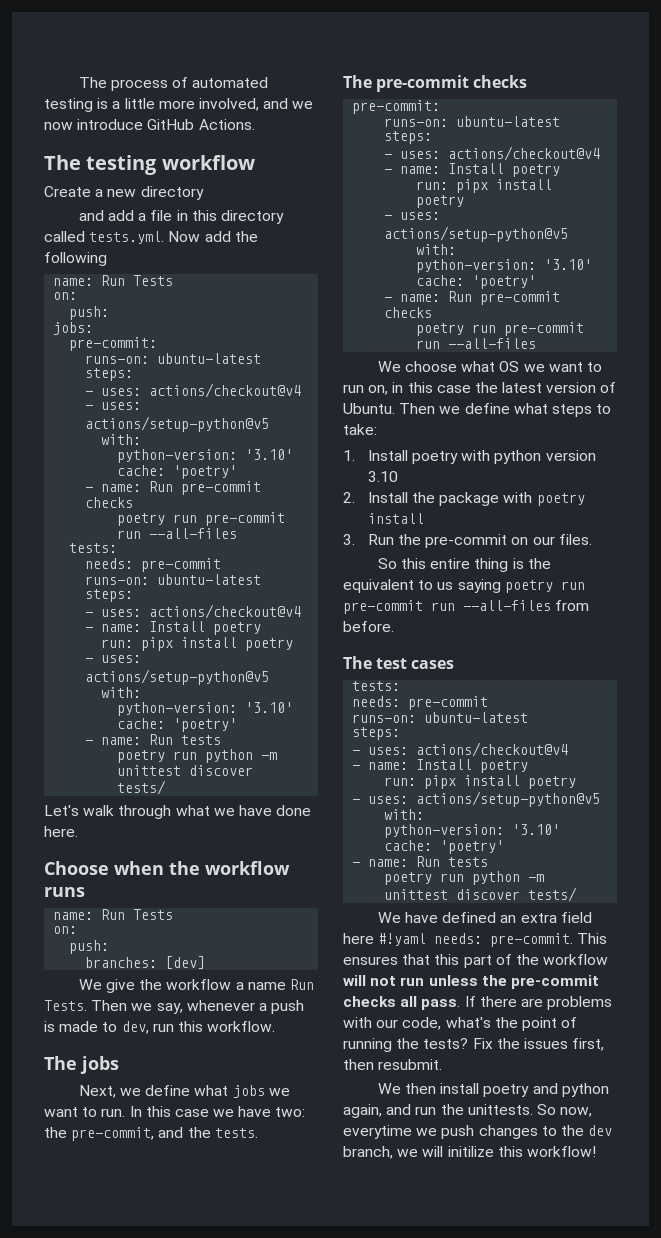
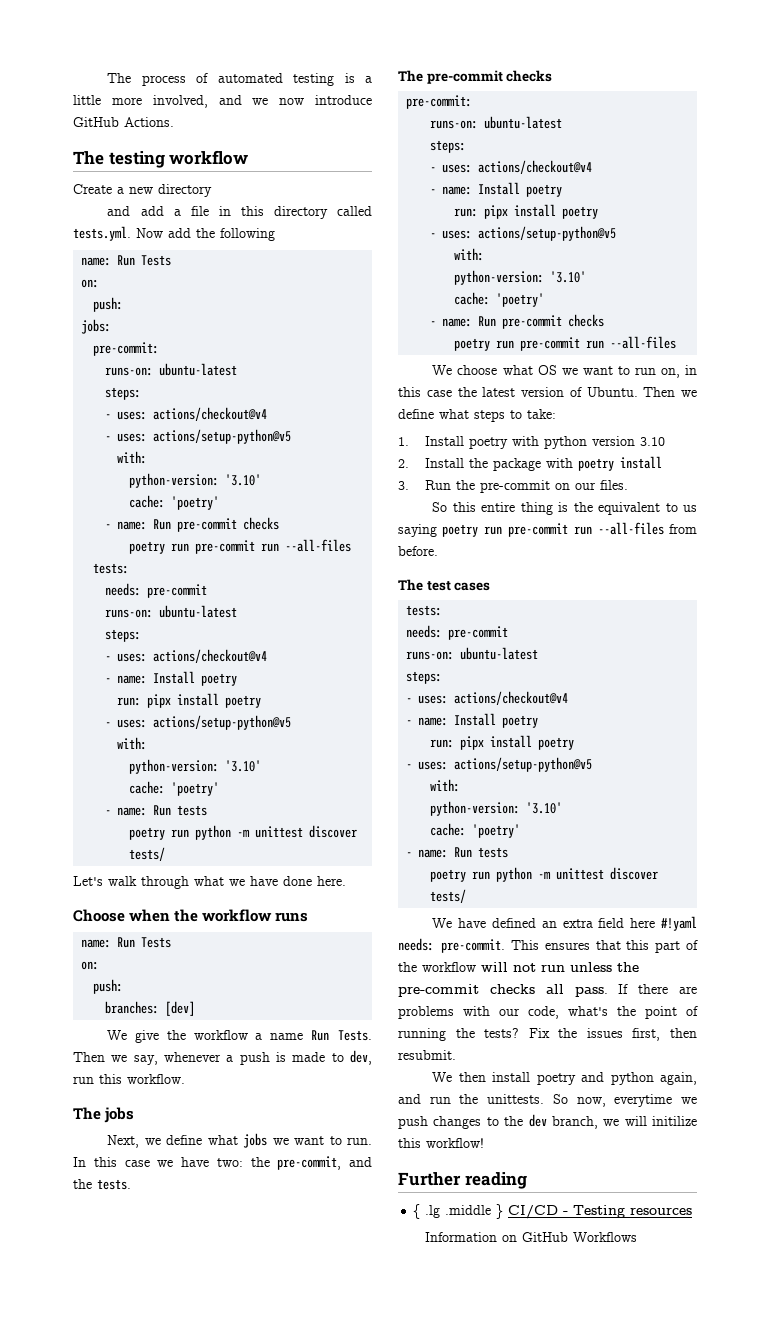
+ Further reading
+ { .lg .middle } CI/CD - Testing resources
+ Information on GitHub Workflows

